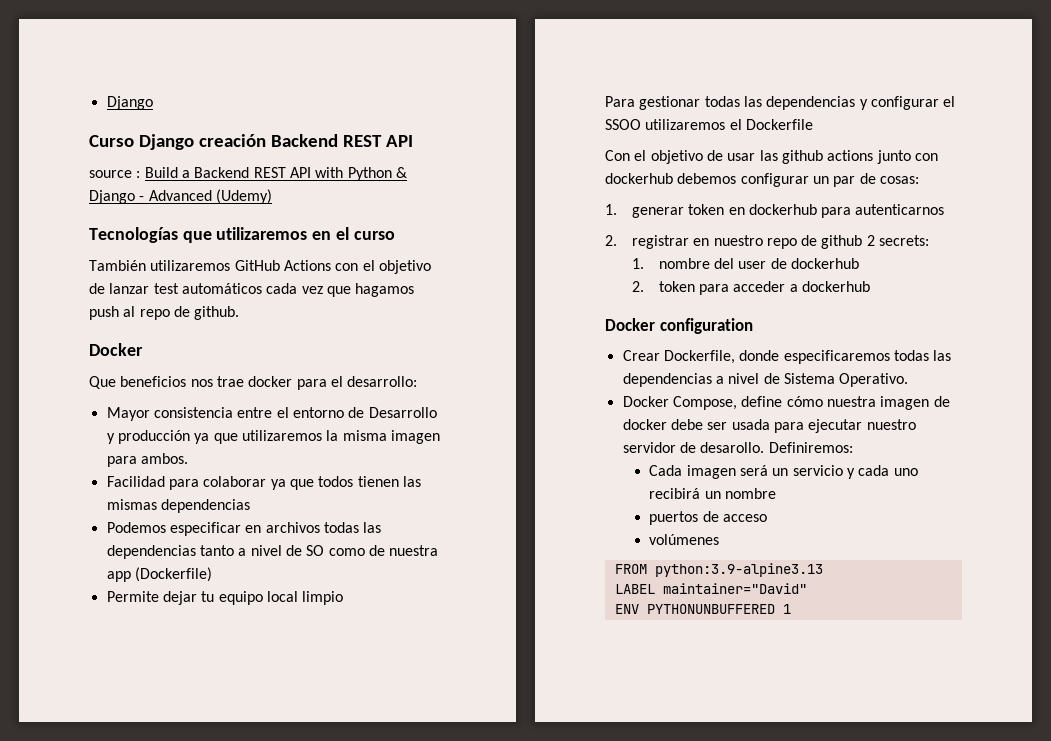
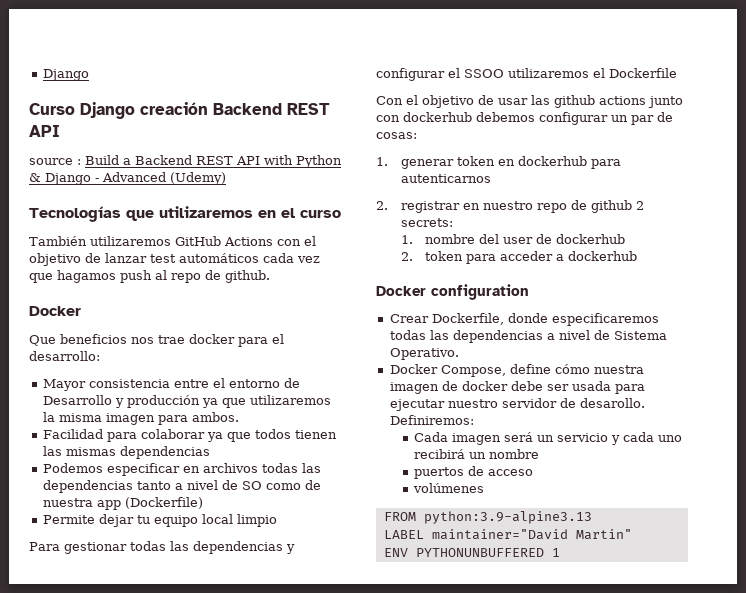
- LABEL maintainer="David"
+ LABEL maintainer="David Martin"

